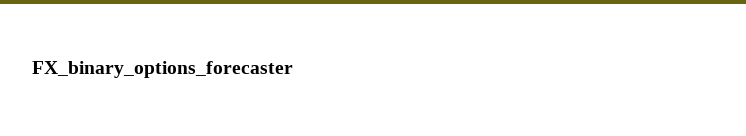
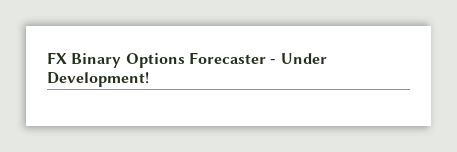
- FX_binary_options_forecaster
+ FX Binary Options Forecaster - Under Development!

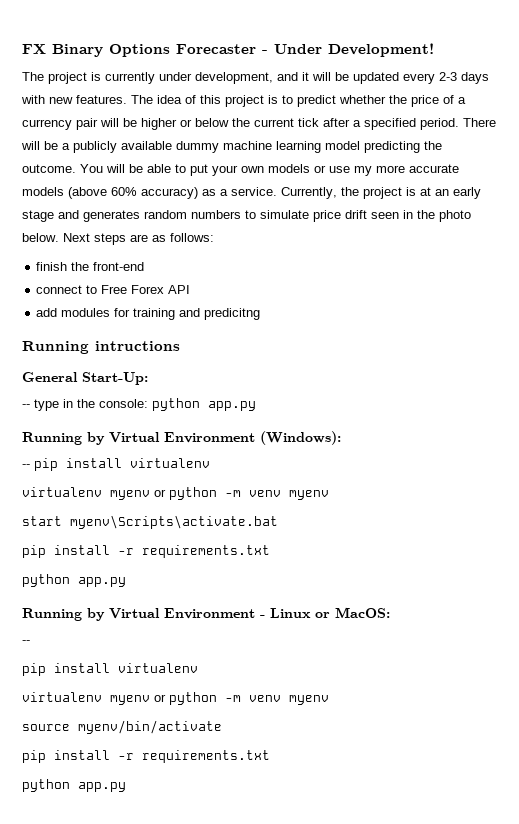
+ The project is currently under development, and it will be updated every 2-3 days with new features. The idea of this project is to predict whether the price of a currency pair will be higher or below the current tick after a specified period. There will be a publicly available dummy machine learning model predicting the outcome. You will be able to put your own models or use my more accurate models (above 60% accuracy) as a service. Currently, the project is at an early stage and generates random numbers to simulate price drift seen in the photo below. Next steps are as follows:
+ finish the front-end
+ connect to Free Forex API
+ add modules for training and predicitng
+ Running intructions
+ General Start-Up:
+ -- type in the console: python app.py
+ Running by Virtual Environment (Windows):
+ -- pip install virtualenv
+ virtualenv myenv or python -m venv myenv
+ start myenv\Scripts\activate.bat
+ pip install -r requirements.txt
+ python app.py
+ Running by Virtual Environment - Linux or MacOS:
+ --
+ pip install virtualenv
+ virtualenv myenv or python -m venv myenv
+ source myenv/bin/activate
+ pip install -r requirements.txt
+ python app.py

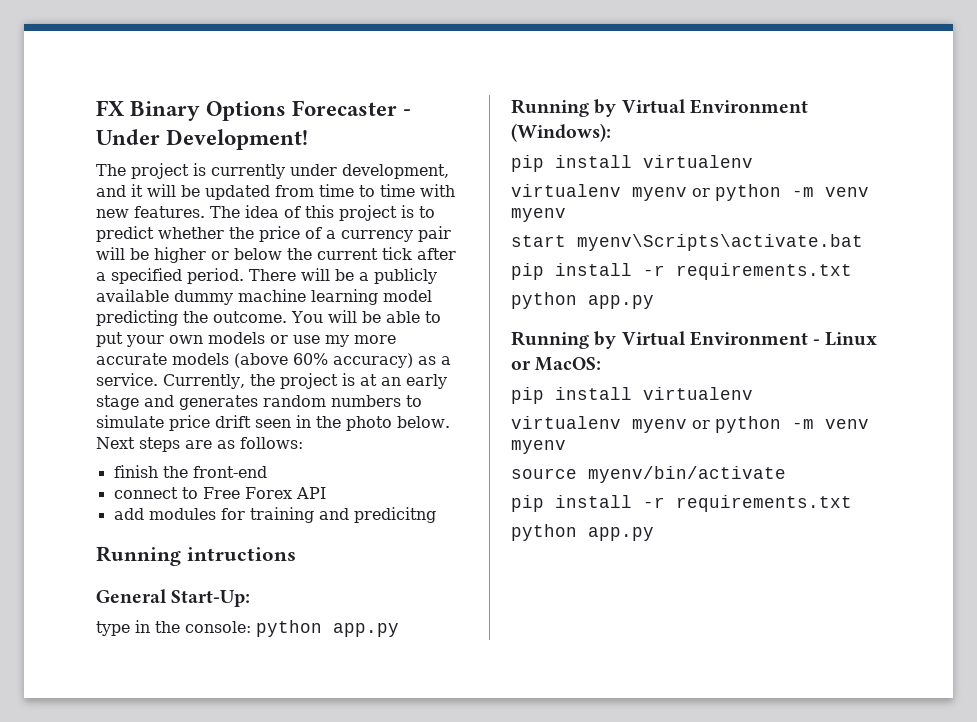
- The project is currently under development, and it will be updated every 2-3 days with new features.
+ The project is currently under development, and it will be updated from time to time with new features.
- -- type in the console: python app.py
+ type in the console: python app.py
  Running by Virtual Environment (Windows):
- -- pip install virtualenv
+ pip install virtualenv
  Running by Virtual Environment - Linux or MacOS:
- --

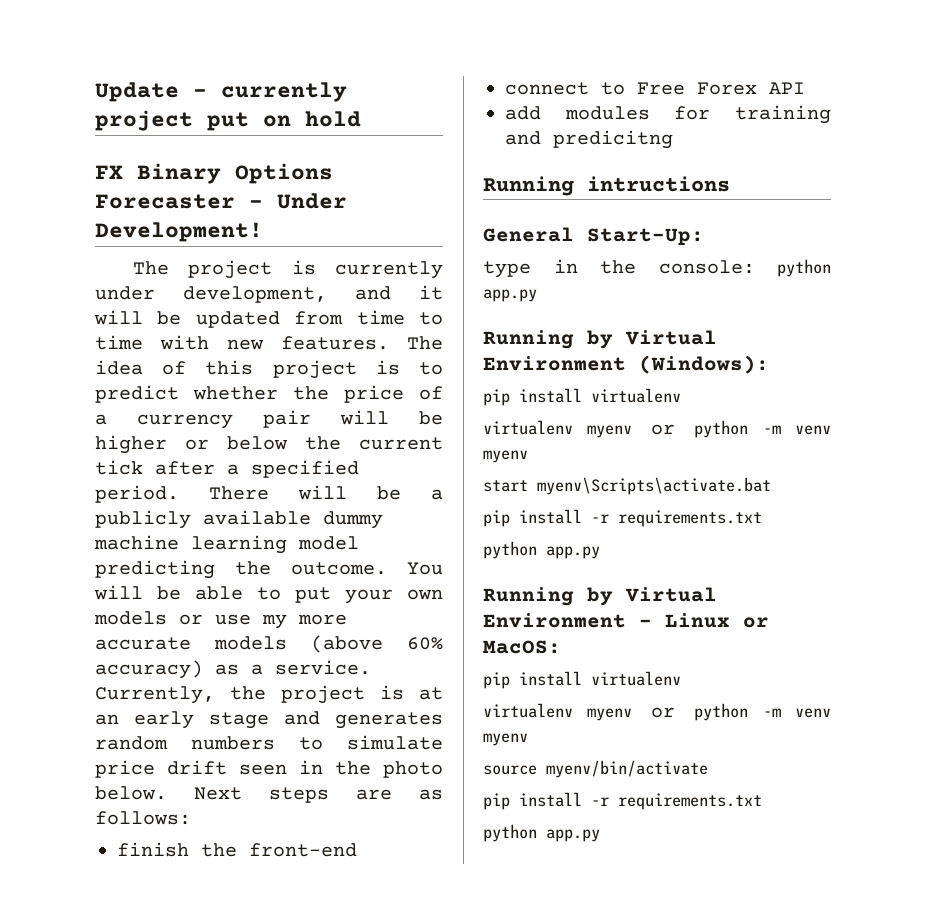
+ Update - currently project put on hold

